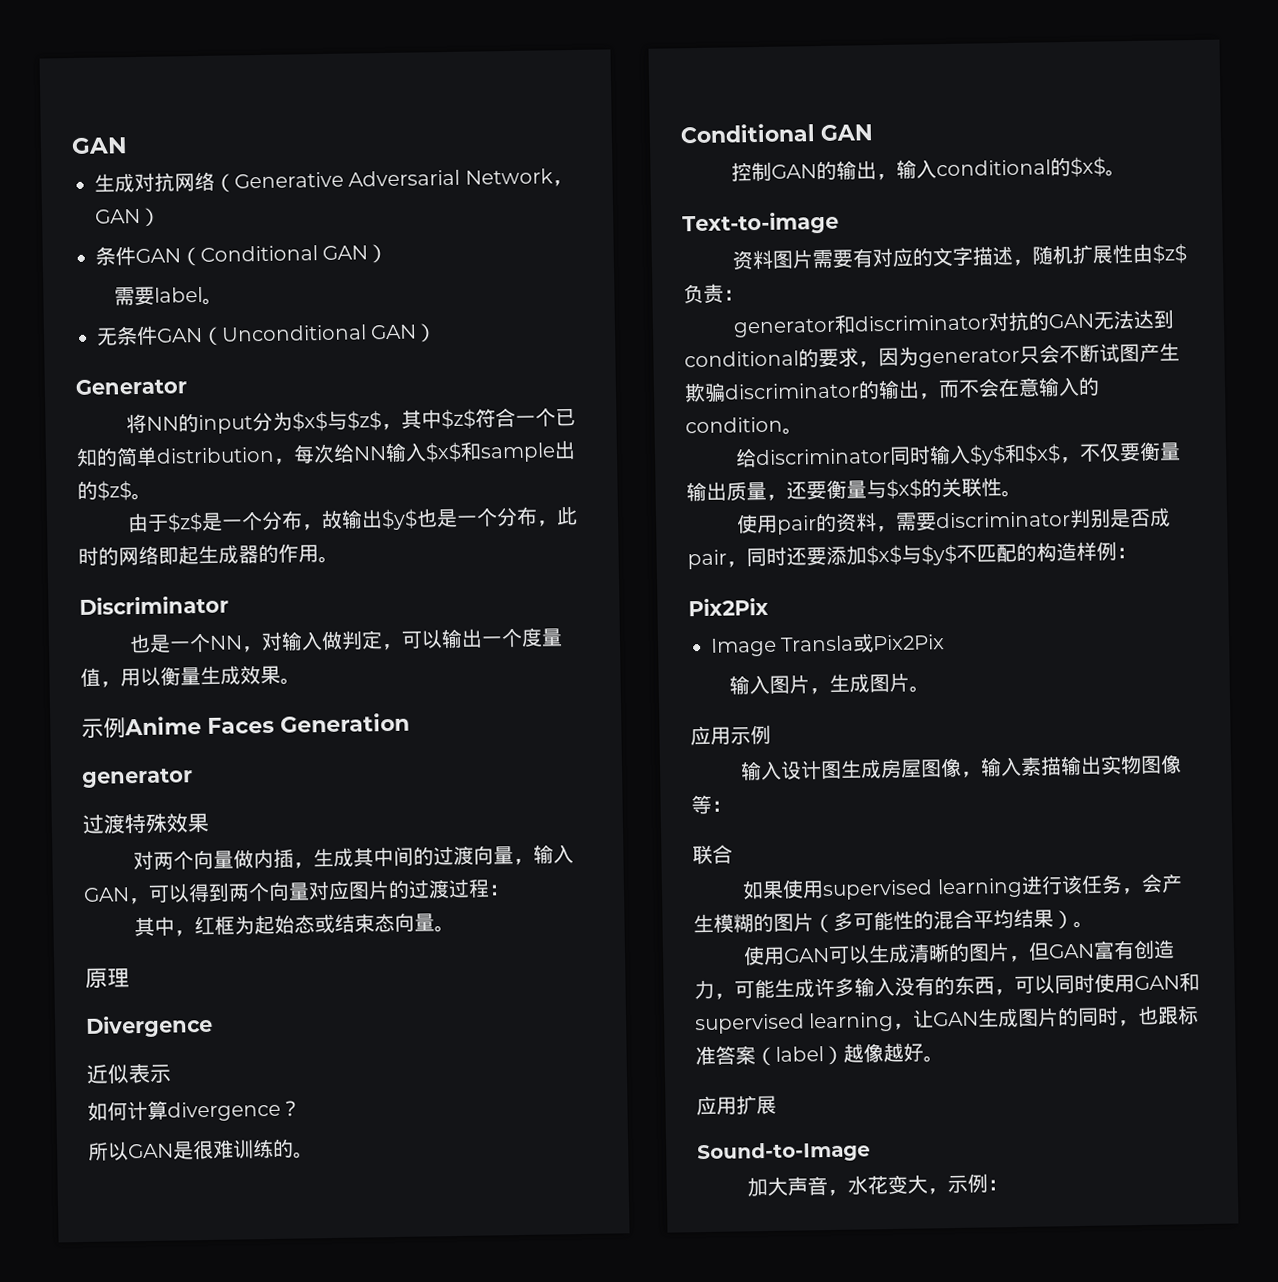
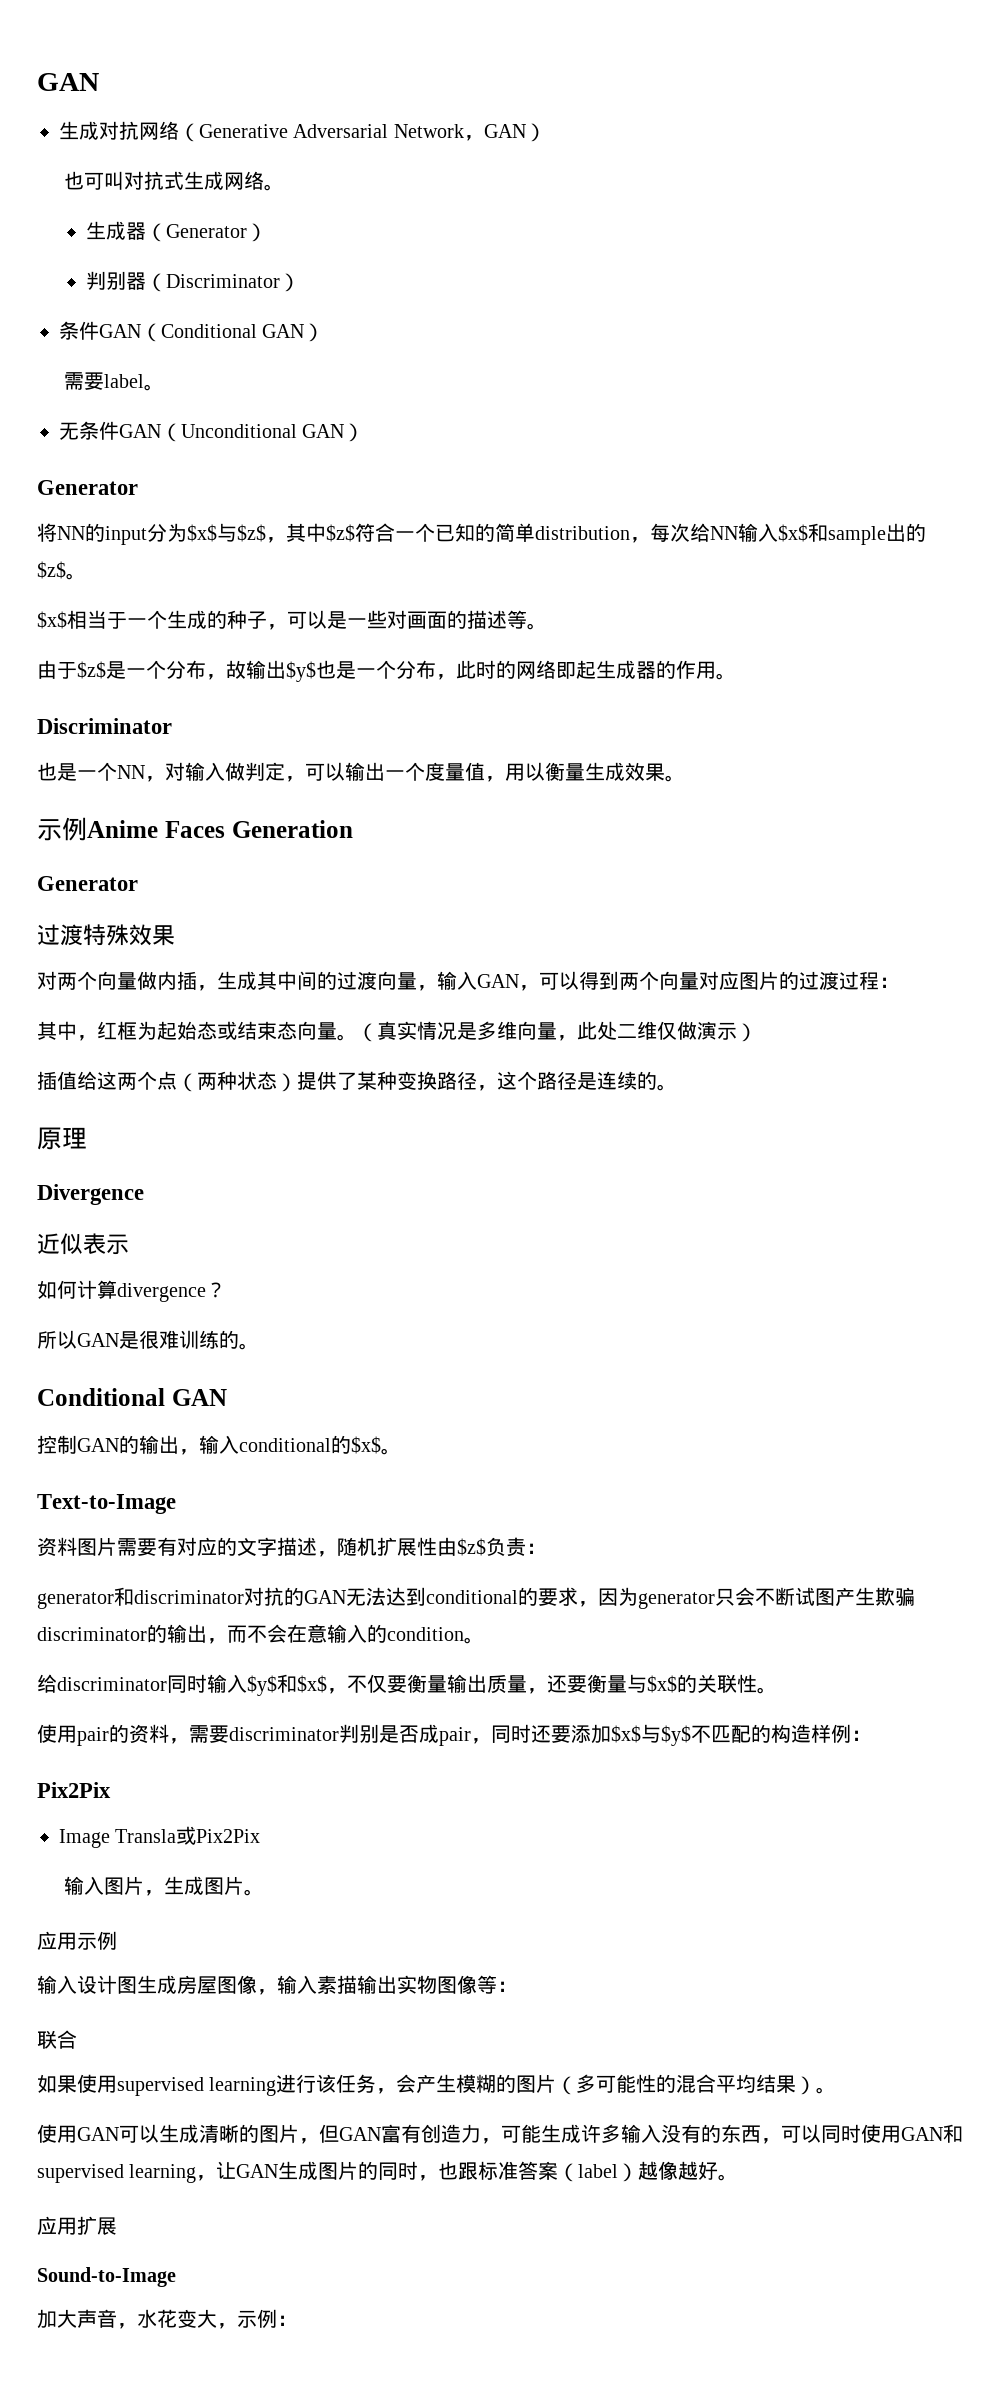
+ 也可叫对抗式生成网络。
+ 生成器（Generator）
+ 判别器（Discriminator）
+ $x$相当于一个生成的种子，可以是一些对画面的描述等。
  示例Anime Faces Generation
- generator
+ Generator
+ （真实情况是多维向量，此处二维仅做演示）
+ 插值给这两个点（两种状态）提供了某种变换路径，这个路径是连续的。
- Text-to-image
+ Text-to-Image

